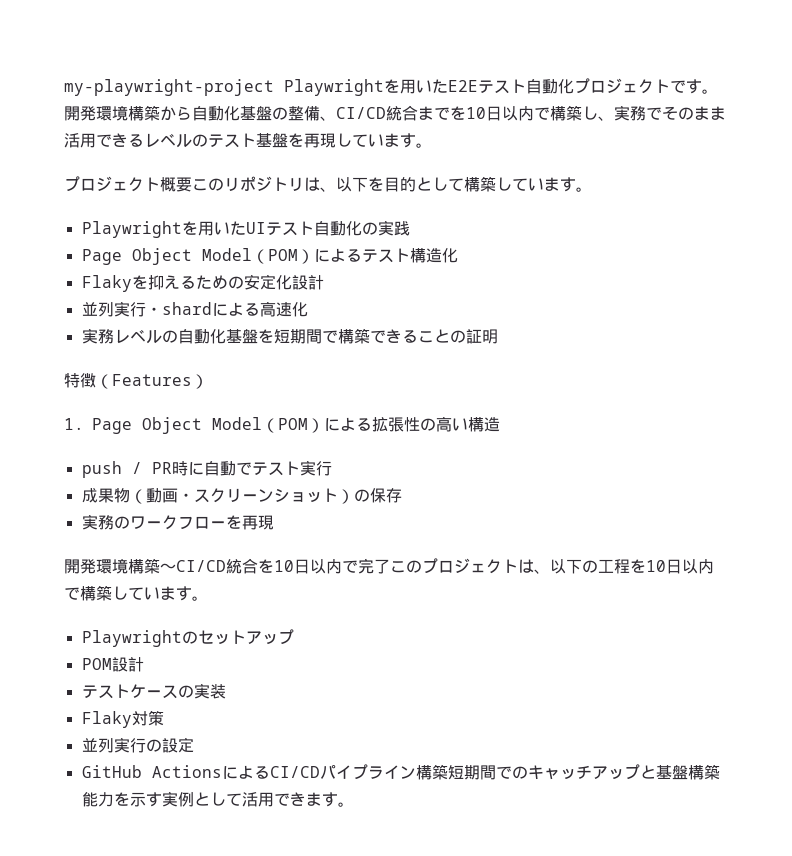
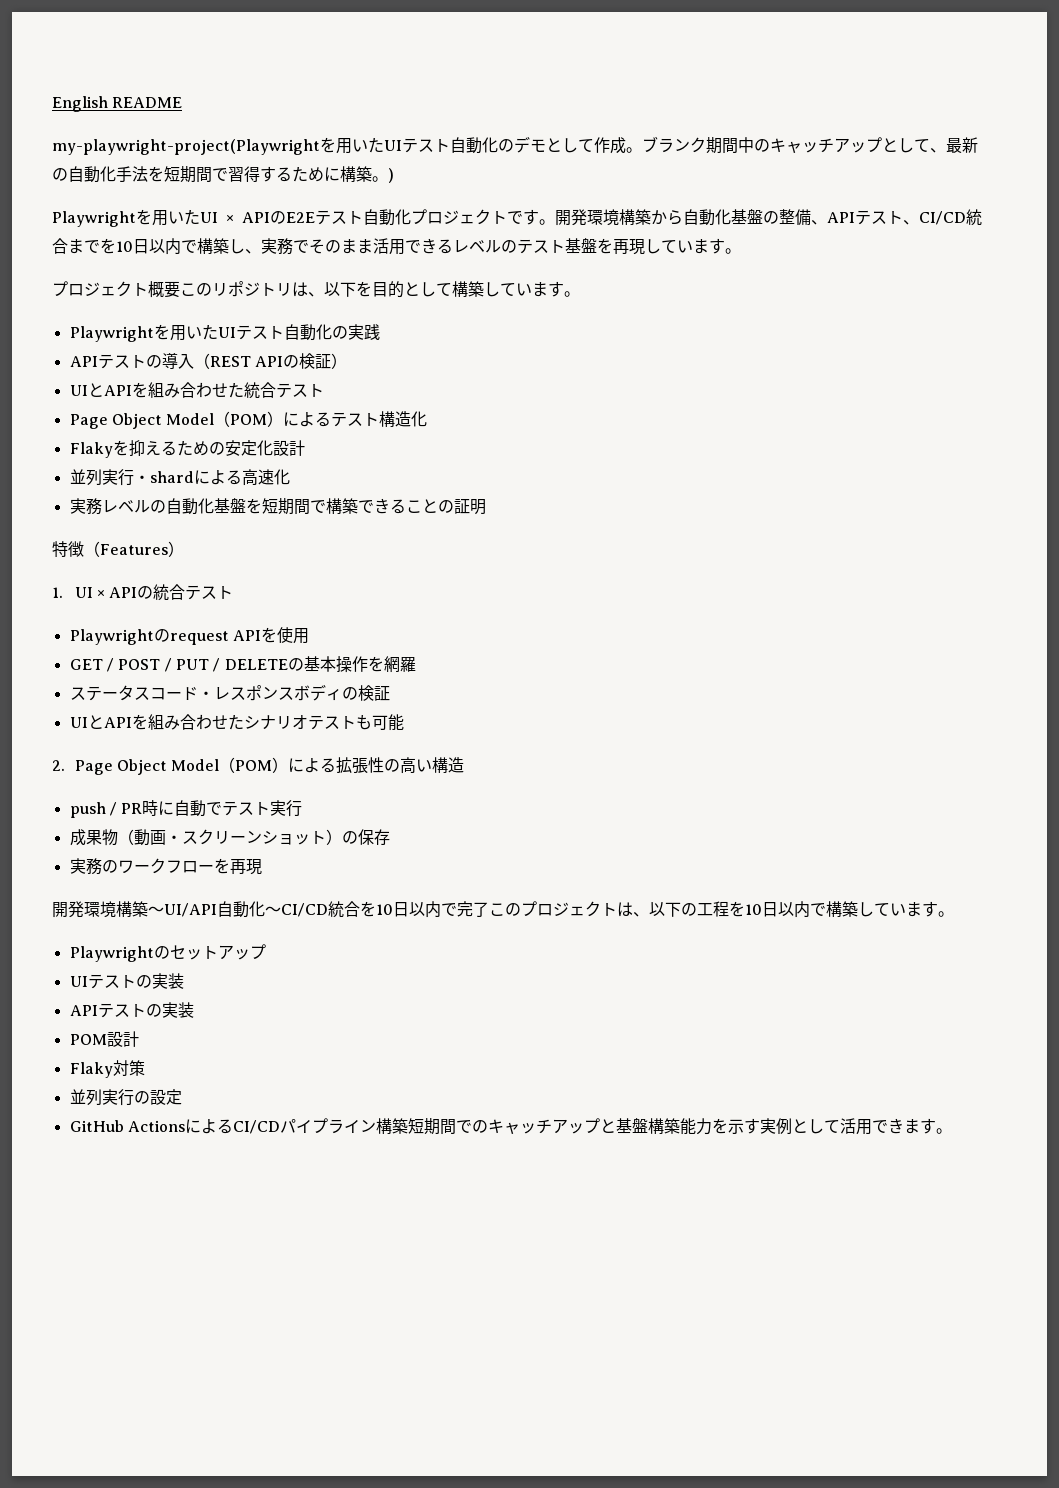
- my-playwright-project Playwrightを用いたE2Eテスト自動化プロジェクトです。
+ English README
+ my-playwright-project(Playwrightを用いたUIテスト自動化のデモとして作成。ブランク期間中のキャッチアップとして、最新の自動化手法を短期間で習得するために構築。)
+ Playwrightを用いたUI × APIのE2Eテスト自動化プロジェクトです。
- 開発環境構築から自動化基盤の整備、CI/CD統合までを10日以内で構築し、実務でそのまま活用できるレベルのテスト基盤を再現しています。
+ 開発環境構築から自動化基盤の整備、APIテスト、CI/CD統合までを10日以内で構築し、実務でそのまま活用できるレベルのテスト基盤を再現しています。
+ APIテストの導入（REST APIの検証）
+ UIとAPIを組み合わせた統合テスト
- 1. Page Object Model（POM）による拡張性の高い構造
+ 1. UI × APIの統合テスト
+ Playwrightのrequest APIを使用
+ GET / POST / PUT / DELETEの基本操作を網羅
+ ステータスコード・レスポンスボディの検証
+ UIとAPIを組み合わせたシナリオテストも可能
+ 2. Page Object Model（POM）による拡張性の高い構造
- 開発環境構築〜CI/CD統合を10日以内で完了このプロジェクトは、以下の工程を10日以内で構築しています。
+ 開発環境構築〜UI/API自動化〜CI/CD統合を10日以内で完了このプロジェクトは、以下の工程を10日以内で構築しています。
+ UIテストの実装
+ APIテストの実装
  POM設計
- テストケースの実装

